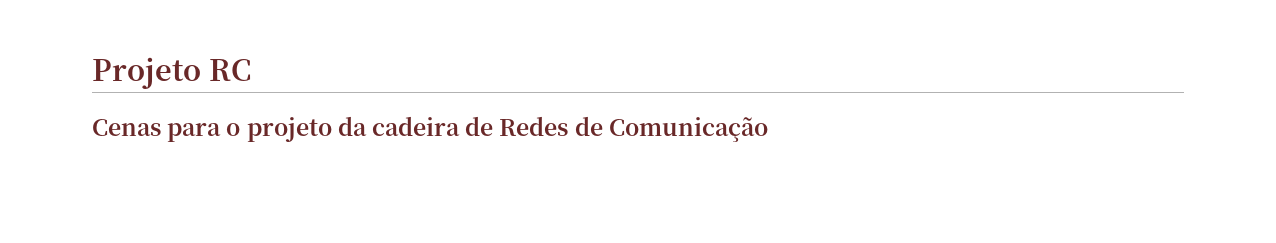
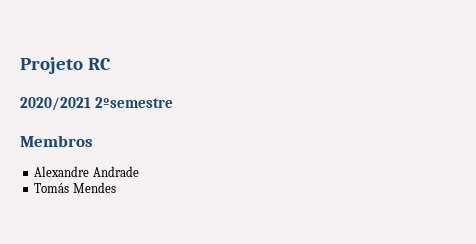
- Cenas para o projeto da cadeira de Redes de Comunicação
+ 2020/2021 2ºsemestre
+ Membros
+ Alexandre Andrade
+ Tomás Mendes

